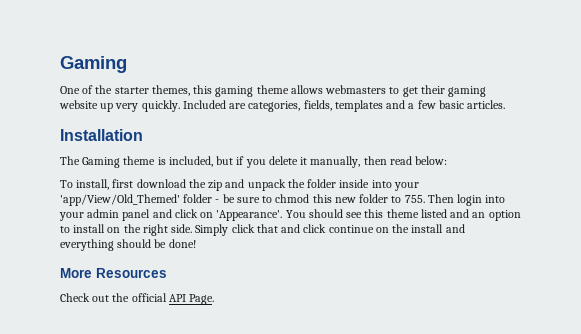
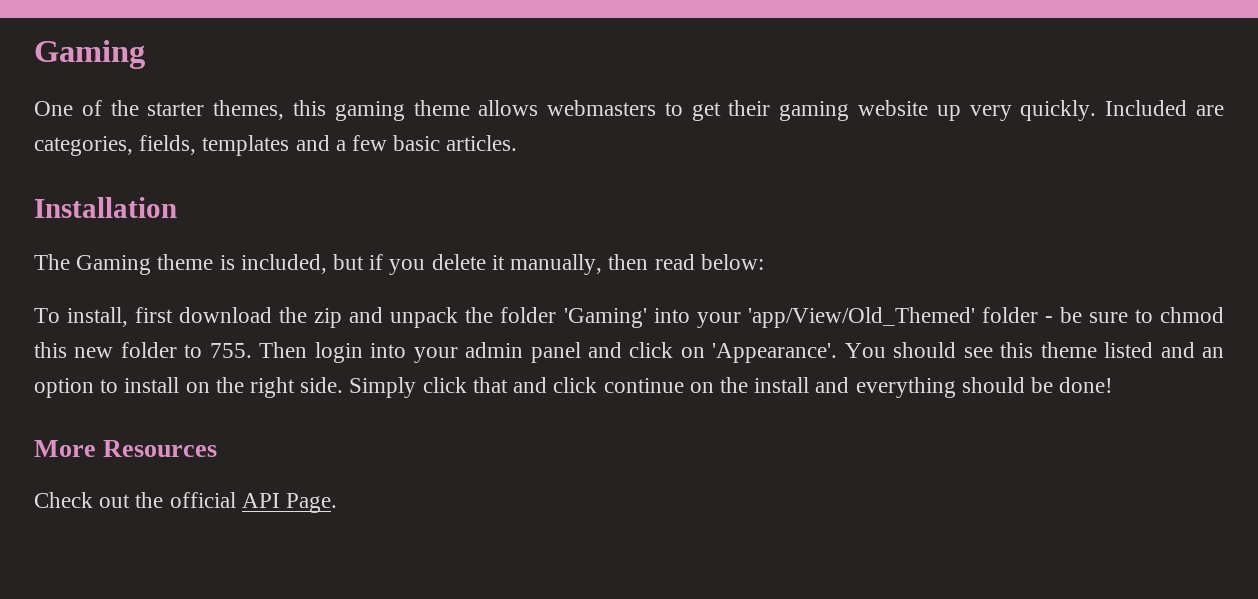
- To install, first download the zip and unpack the folder inside into your 'app/View/Old_Themed' folder - be sure to chmod this new folder to 755. Then login into your admin panel and click on 'Appearance'.
+ To install, first download the zip and unpack the folder 'Gaming' into your 'app/View/Old_Themed' folder - be sure to chmod this new folder to 755. Then login into your admin panel and click on 'Appearance'.

